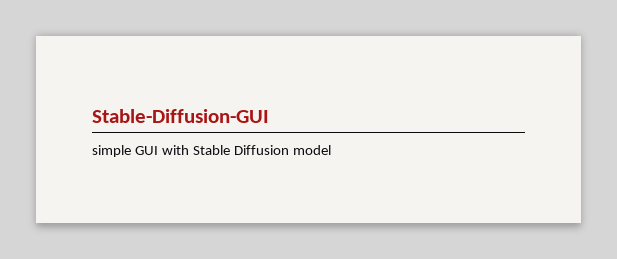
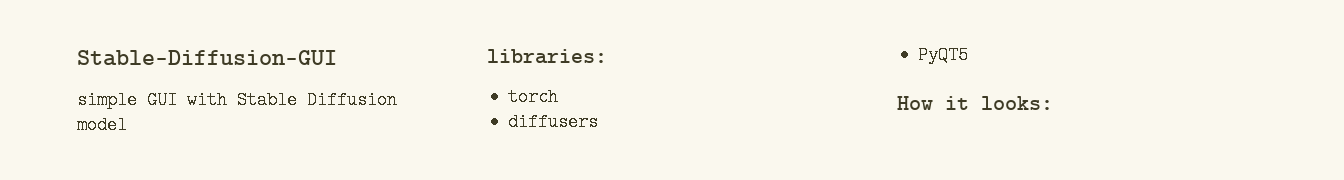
+ libraries:
+ torch
+ diffusers
+ PyQT5
+ How it looks:

